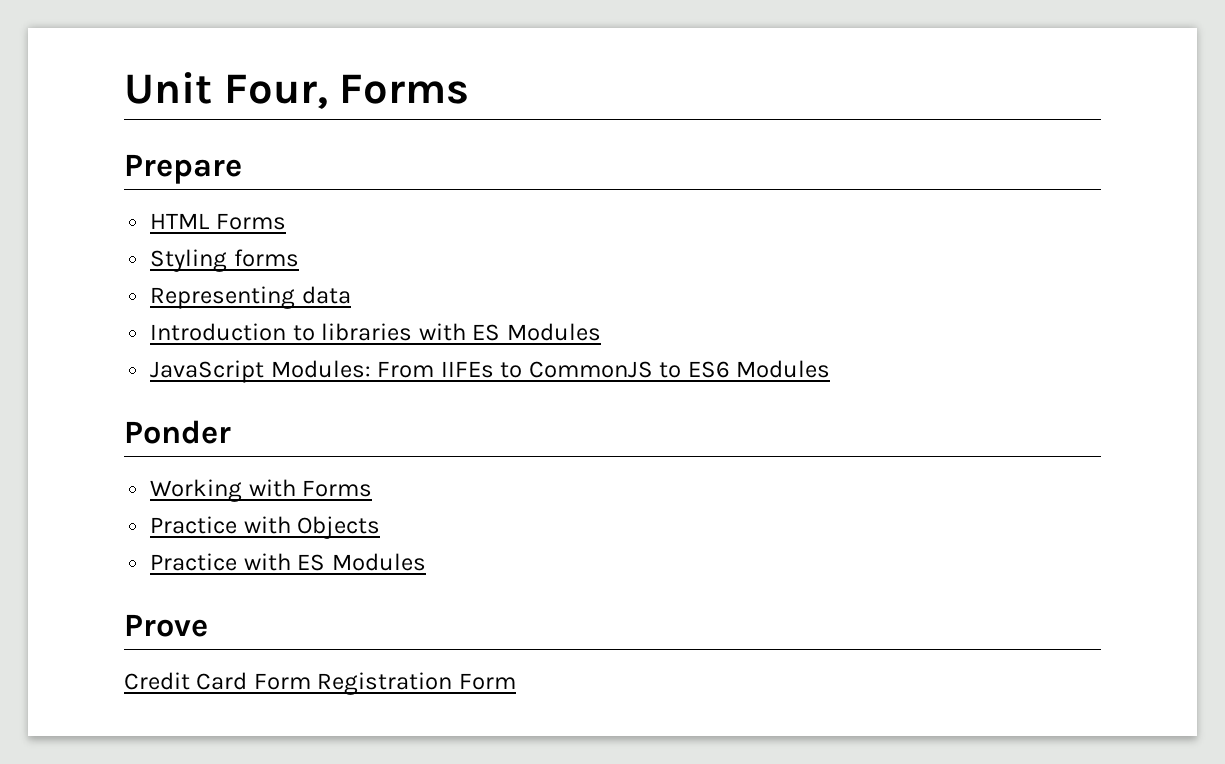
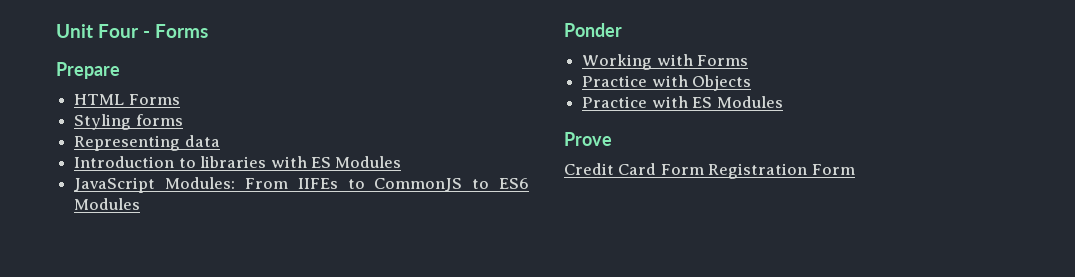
- Unit Four, Forms
+ Unit Four - Forms

